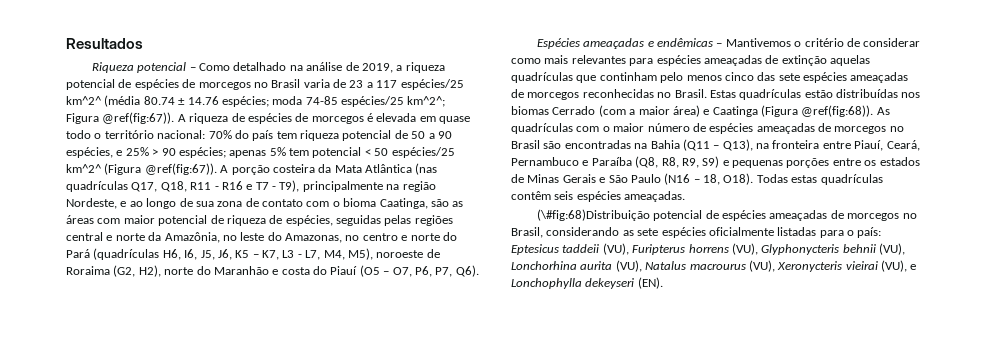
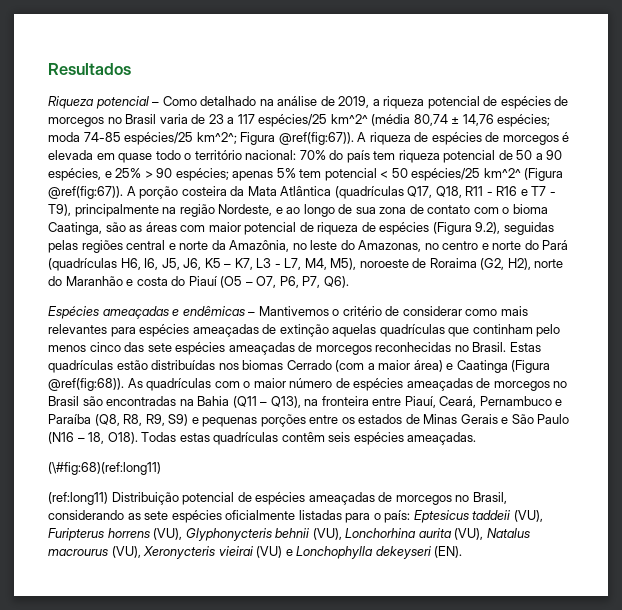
- Riqueza potencial – Como detalhado na análise de 2019, a riqueza potencial de espécies de morcegos no Brasil varia de 23 a 117 espécies/25 km^2^ (média 80.74 ± 14.76 espécies; moda 74-85 espécies/25 km^2^; Figura @ref(fig:67)).
+ Riqueza potencial – Como detalhado na análise de 2019, a riqueza potencial de espécies de morcegos no Brasil varia de 23 a 117 espécies/25 km^2^ (média 80,74 ± 14,76 espécies; moda 74-85 espécies/25 km^2^; Figura @ref(fig:67)).
- A porção costeira da Mata Atlântica (nas quadrículas Q17, Q18, R11 - R16 e T7 - T9), principalmente na região Nordeste, e ao longo de sua zona de contato com o bioma Caatinga, são as áreas com maior potencial de riqueza de espécies, seguidas pelas regiões central e norte da Amazônia, no leste do Amazonas, no centro e norte do Pará (quadrículas H6, I6, J5, J6, K5 – K7, L3 - L7, M4, M5), noroeste de Roraima (G2, H2), norte do Maranhão e costa do Piauí (O5 – O7, P6, P7, Q6).
+ A porção costeira da Mata Atlântica (quadrículas Q17, Q18, R11 - R16 e T7 - T9), principalmente na região Nordeste, e ao longo de sua zona de contato com o bioma Caatinga, são as áreas com maior potencial de riqueza de espécies (Figura 9.2), seguidas pelas regiões central e norte da Amazônia, no leste do Amazonas, no centro e norte do Pará (quadrículas H6, I6, J5, J6, K5 – K7, L3 - L7, M4, M5), noroeste de Roraima (G2, H2), norte do Maranhão e costa do Piauí (O5 – O7, P6, P7, Q6).
- (\#fig:68)Distribuição potencial de espécies ameaçadas de morcegos no Brasil, considerando as sete espécies oficialmente listadas para o país: Eptesicus taddeii (VU), Furipterus horrens (VU), Glyphonycteris behnii (VU), Lonchorhina aurita (VU), Natalus macrourus (VU), Xeronycteris vieirai (VU), e Lonchophylla dekeyseri (EN).
+ (\#fig:68)(ref:long11)
+ (ref:long11) Distribuição potencial de espécies ameaçadas de morcegos no Brasil, considerando as sete espécies oficialmente listadas para o país: Eptesicus taddeii (VU), Furipterus horrens (VU), Glyphonycteris behnii (VU), Lonchorhina aurita (VU), Natalus macrourus (VU), Xeronycteris vieirai (VU) e Lonchophylla dekeyseri (EN).

